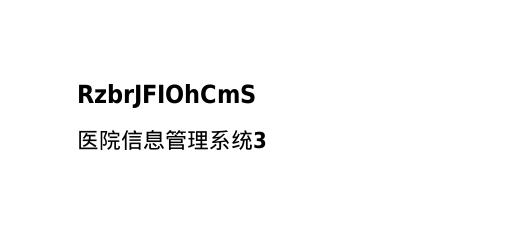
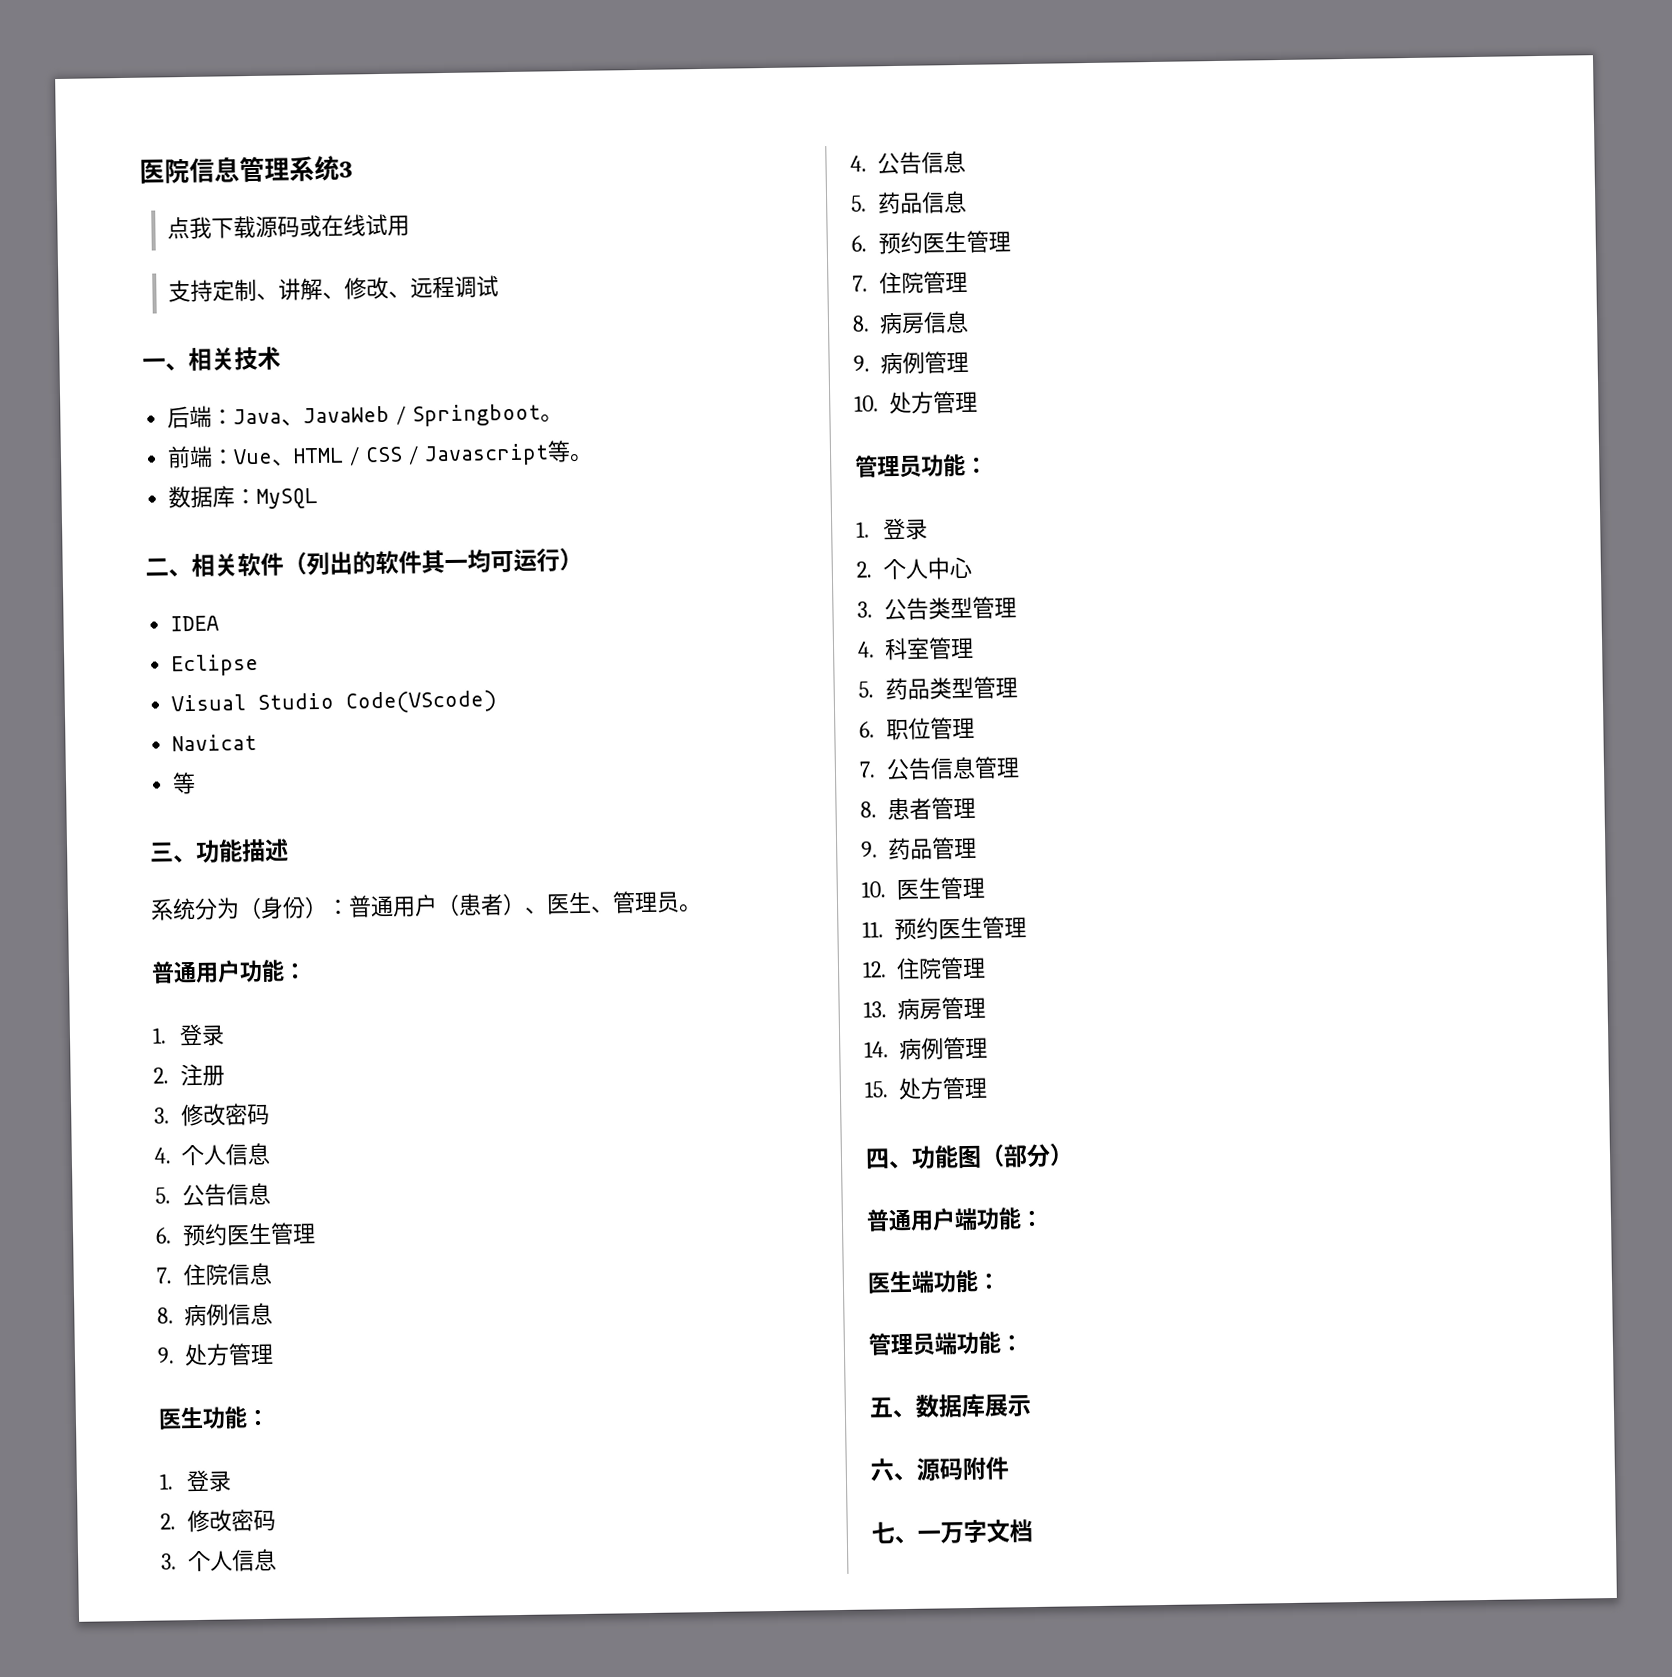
- RzbrJFIOhCmS
+ 点我下载源码或在线试用
+ 支持定制、讲解、修改、远程调试
+ 一、相关技术
+ 后端：Java、JavaWeb / Springboot。
+ 前端：Vue、HTML / CSS / Javascript等。
+ 数据库：MySQL
+ 二、相关软件（列出的软件其一均可运行）
+ IDEA
+ Eclipse
+ Visual Studio Code(VScode)
+ Navicat
+ 等
+ 三、功能描述
+ 系统分为（身份）：普通用户（患者）、医生、管理员。
+ 普通用户功能：
+ 1.登录
+ 2.注册
+ 3.修改密码
+ 4.个人信息
+ 5.公告信息
+ 6.预约医生管理
+ 7.住院信息
+ 8.病例信息
+ 9.处方管理
+ 医生功能：
+ 1.登录
+ 2.修改密码
+ 3.个人信息
+ 4.公告信息
+ 5.药品信息
+ 6.预约医生管理
+ 7.住院管理
+ 8.病房信息
+ 9.病例管理
+ 10.处方管理
+ 管理员功能：
+ 1.登录
+ 2.个人中心
+ 3.公告类型管理
+ 4.科室管理
+ 5.药品类型管理
+ 6.职位管理
+ 7.公告信息管理
+ 8.患者管理
+ 9.药品管理
+ 10.医生管理
+ 11.预约医生管理
+ 12.住院管理
+ 13.病房管理
+ 14.病例管理
+ 15.处方管理
+ 四、功能图（部分）
+ 普通用户端功能：
+ 医生端功能：
+ 管理员端功能：
+ 五、数据库展示
+ 六、源码附件
+ 七、一万字文档

